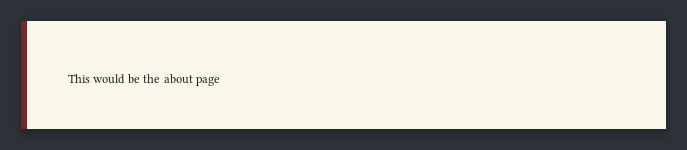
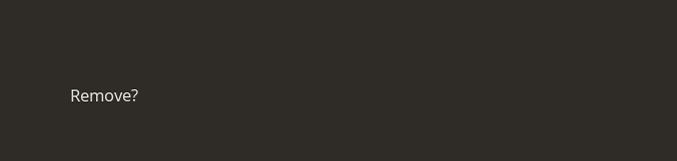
- This would be the about page
+ Remove?

